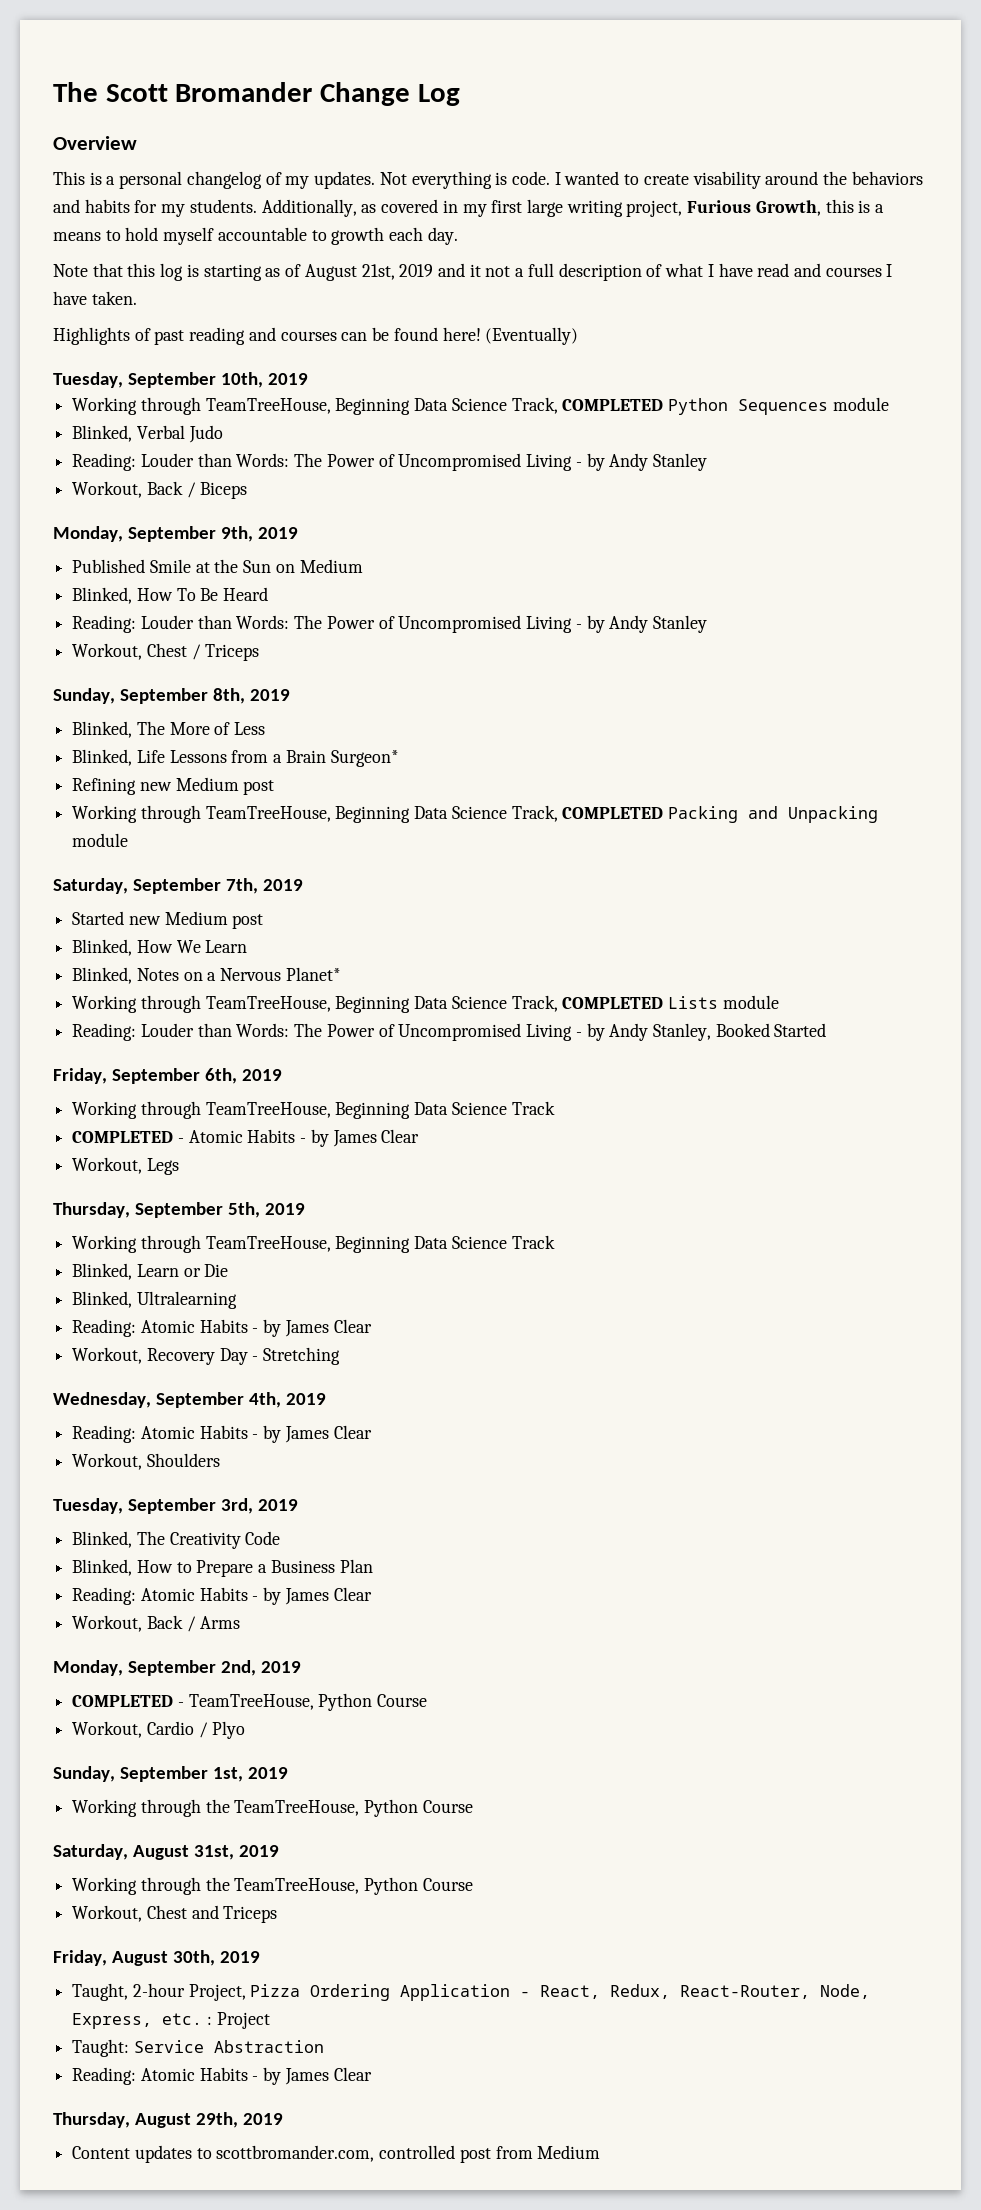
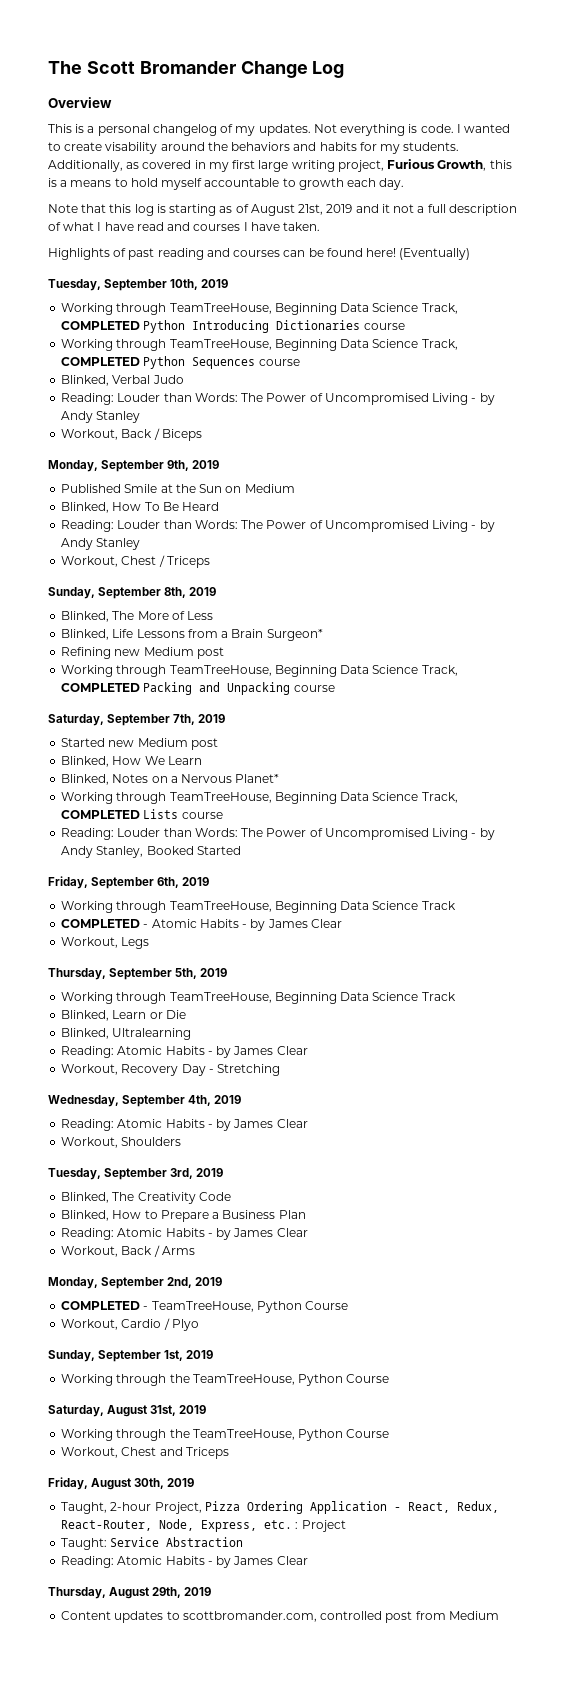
+ Working through TeamTreeHouse, Beginning Data Science Track, COMPLETED Python Introducing Dictionaries course
- Working through TeamTreeHouse, Beginning Data Science Track, COMPLETED Python Sequences module
+ Working through TeamTreeHouse, Beginning Data Science Track, COMPLETED Python Sequences course
- Working through TeamTreeHouse, Beginning Data Science Track, COMPLETED Packing and Unpacking module
+ Working through TeamTreeHouse, Beginning Data Science Track, COMPLETED Packing and Unpacking course
- Working through TeamTreeHouse, Beginning Data Science Track, COMPLETED Lists module
+ Working through TeamTreeHouse, Beginning Data Science Track, COMPLETED Lists course

